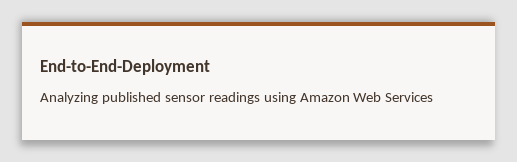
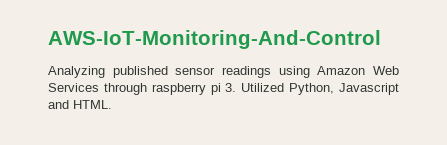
- End-to-End-Deployment
+ AWS-IoT-Monitoring-And-Control
- Analyzing published sensor readings using Amazon Web Services
+ Analyzing published sensor readings using Amazon Web Services through raspberry pi 3. Utilized Python, Javascript and HTML.

